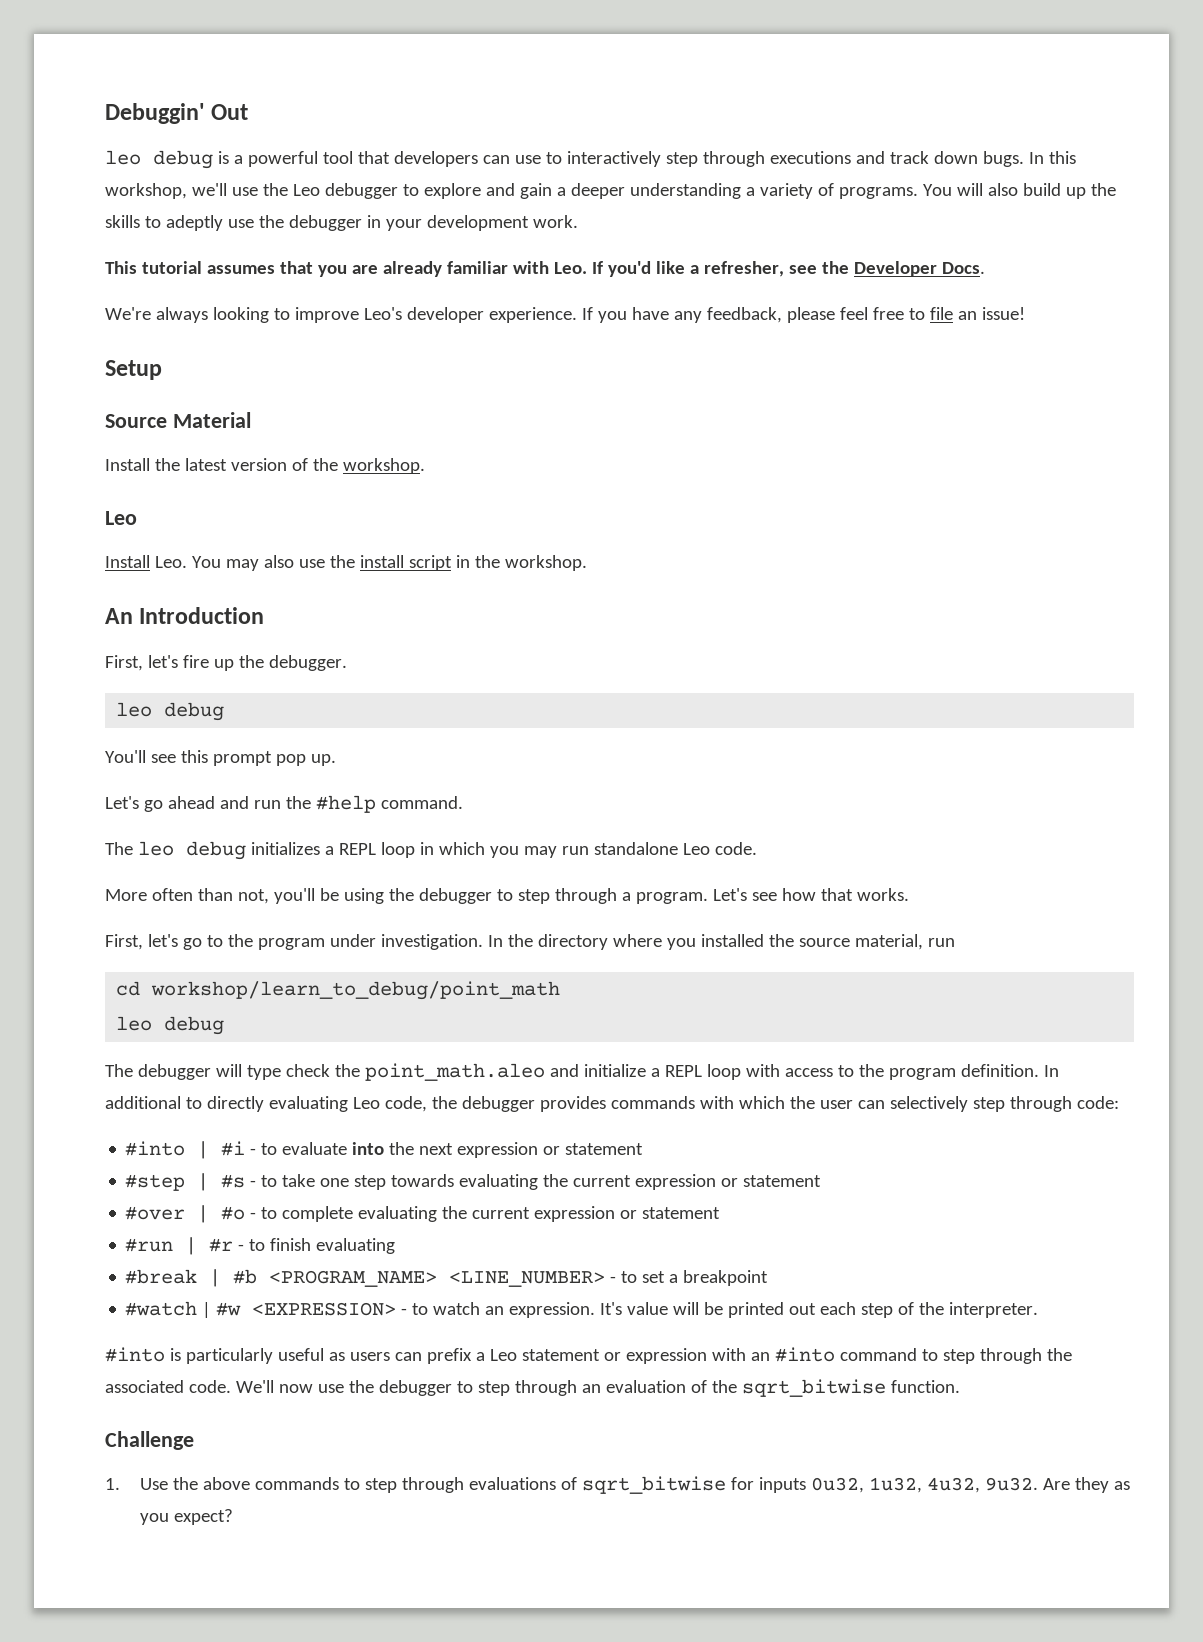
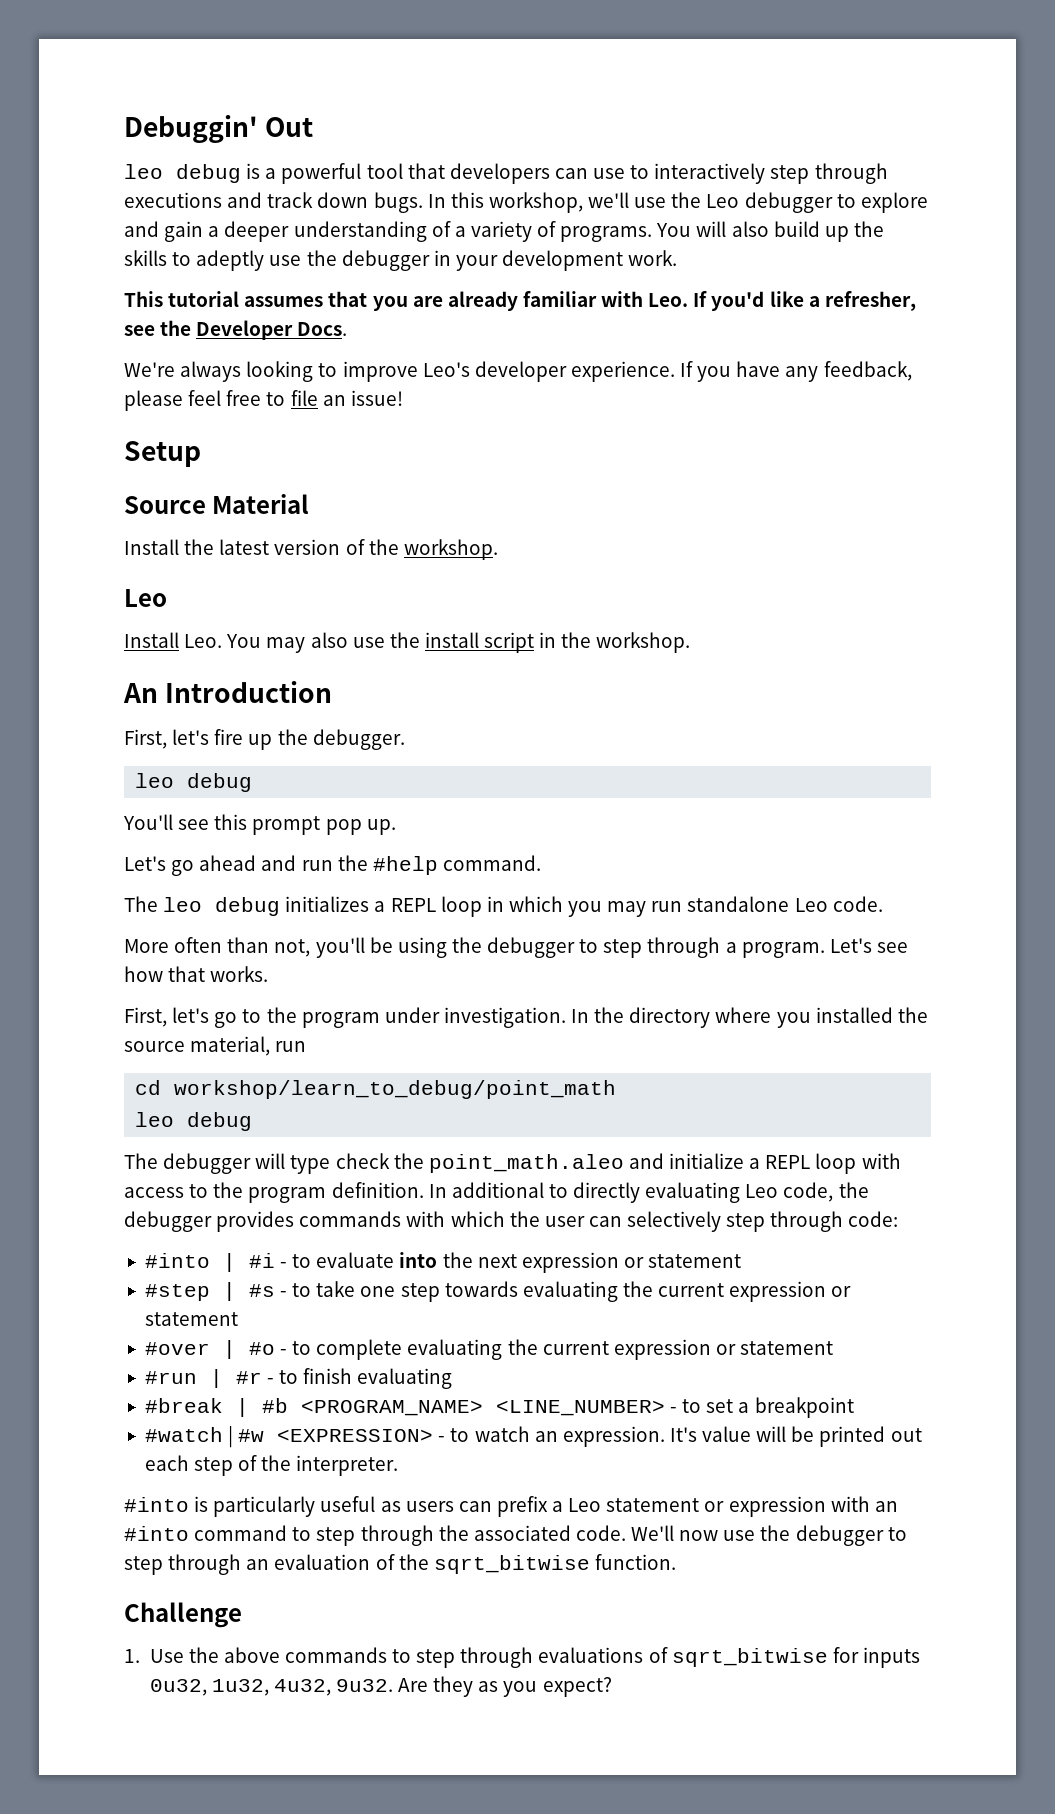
- In this workshop, we'll use the Leo debugger to explore and gain a deeper understanding a variety of programs.
+ In this workshop, we'll use the Leo debugger to explore and gain a deeper understanding of a variety of programs.

